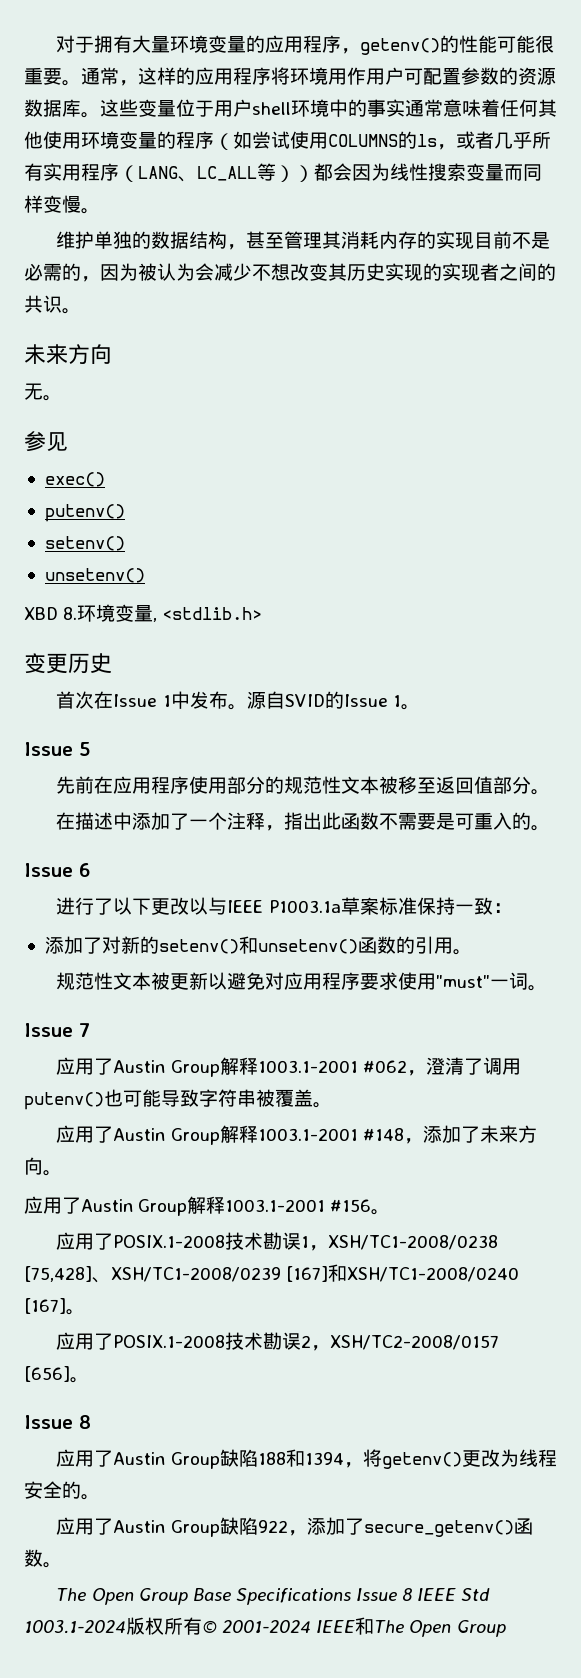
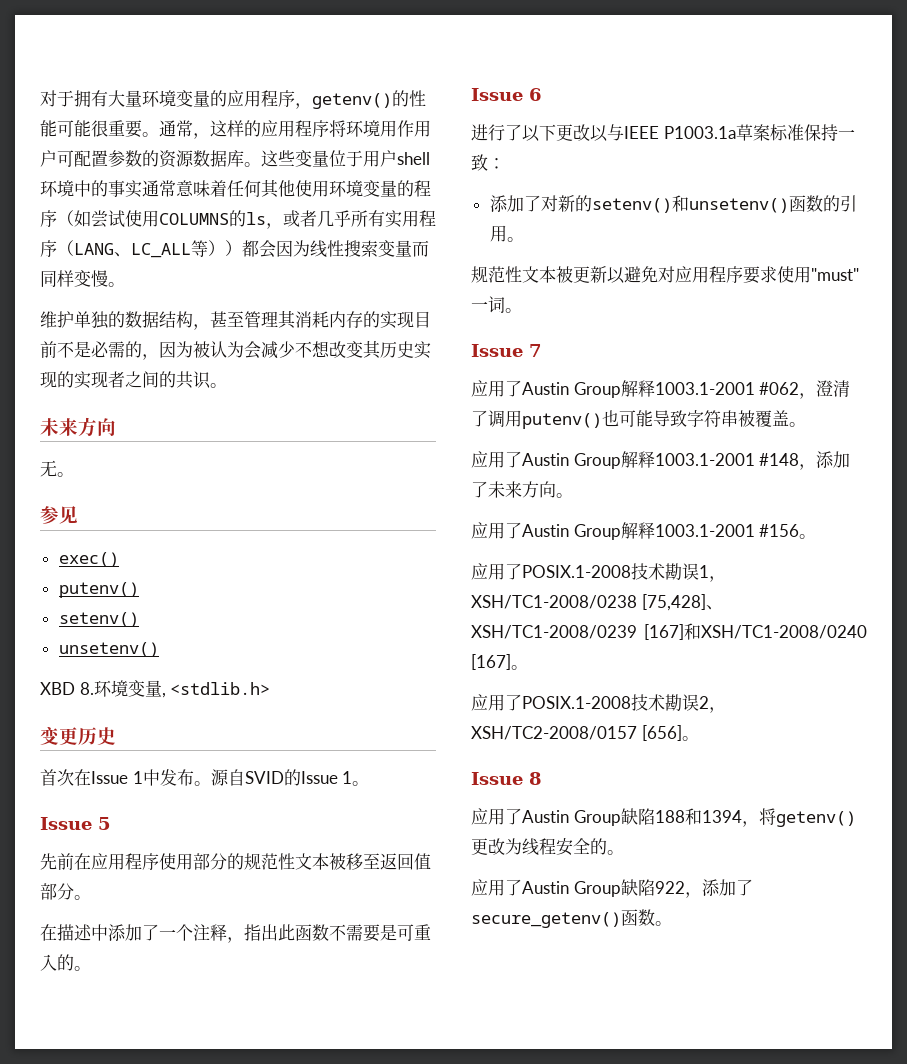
- The Open Group Base Specifications Issue 8 IEEE Std 1003.1-2024版权所有© 2001-2024 IEEE和The Open Group

